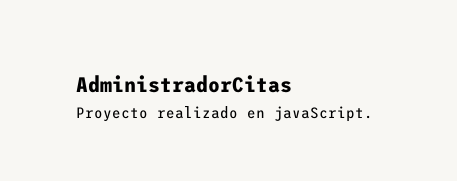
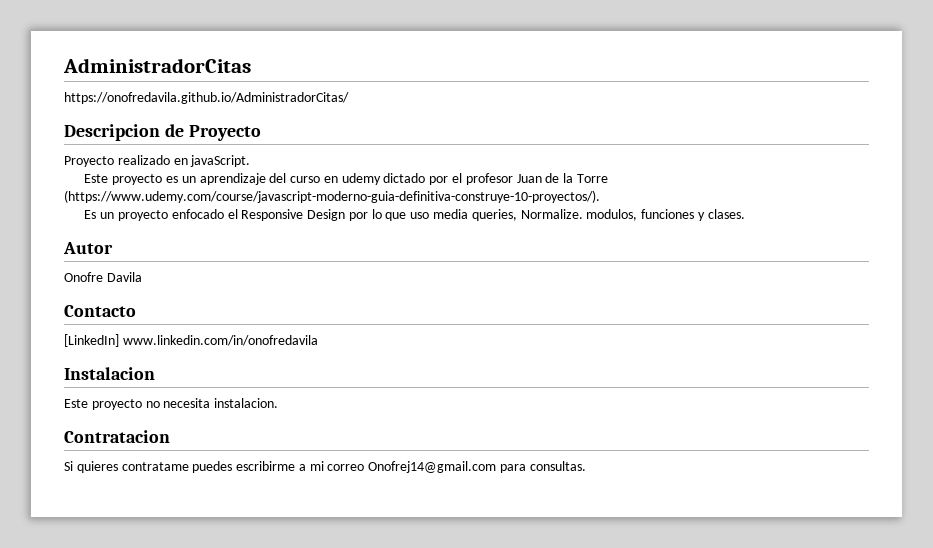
+ https://onofredavila.github.io/AdministradorCitas/
+ Descripcion de Proyecto
+ Este proyecto es un aprendizaje del curso en udemy dictado por el profesor Juan de la Torre (https://www.udemy.com/course/javascript-moderno-guia-definitiva-construye-10-proyectos/).
+ Es un proyecto enfocado el Responsive Design por lo que uso media queries, Normalize. modulos, funciones y clases.
+ Autor
+ Onofre Davila
+ Contacto
+ [LinkedIn] www.linkedin.com/in/onofredavila
+ Instalacion
+ Este proyecto no necesita instalacion.
+ Contratacion
+ Si quieres contratame puedes escribirme a mi correo Onofrej14@gmail.com para consultas.

